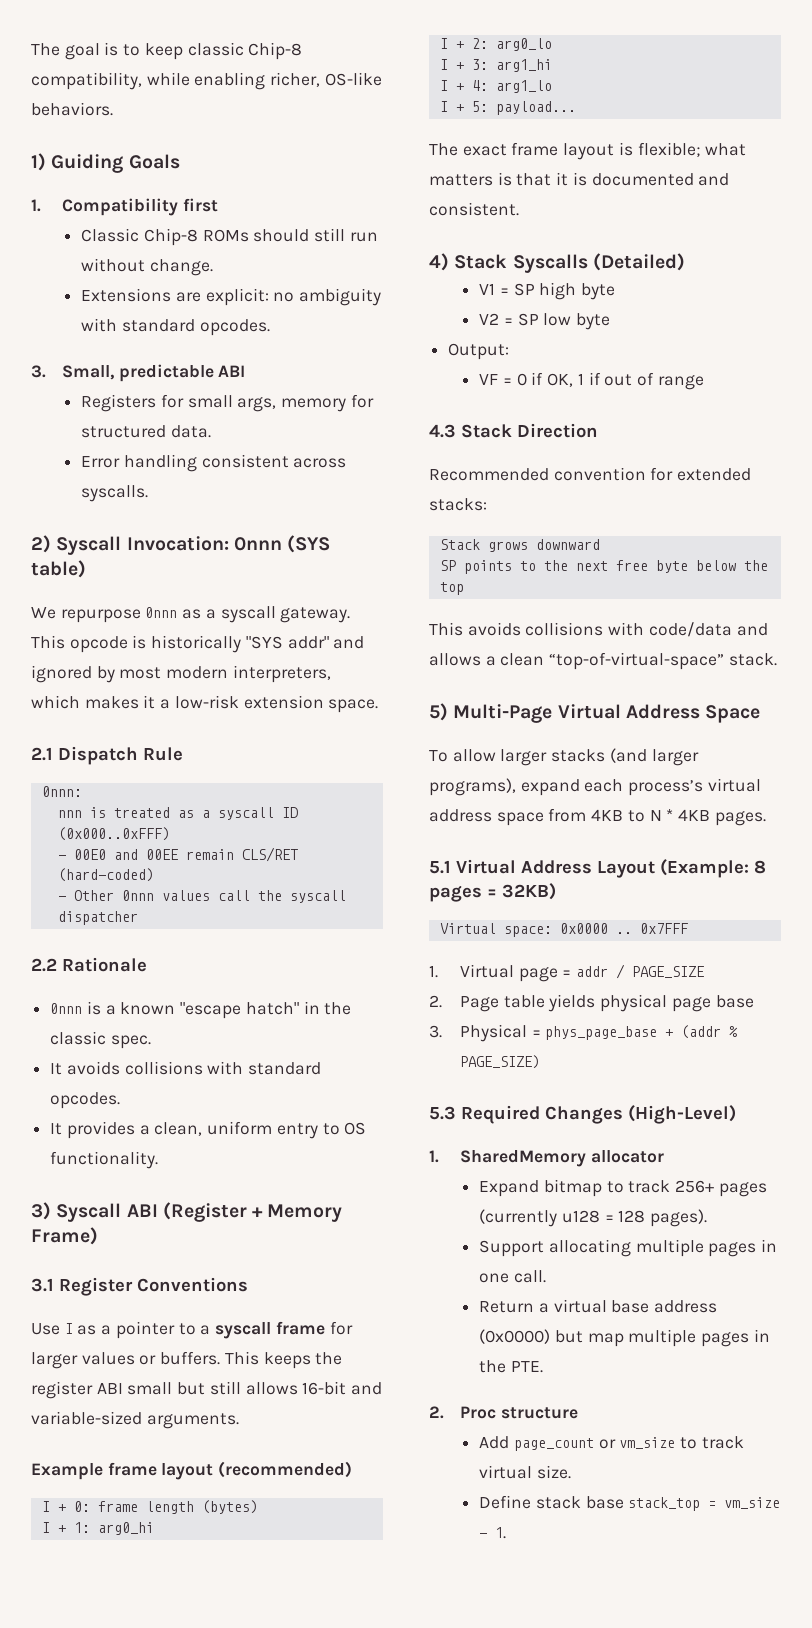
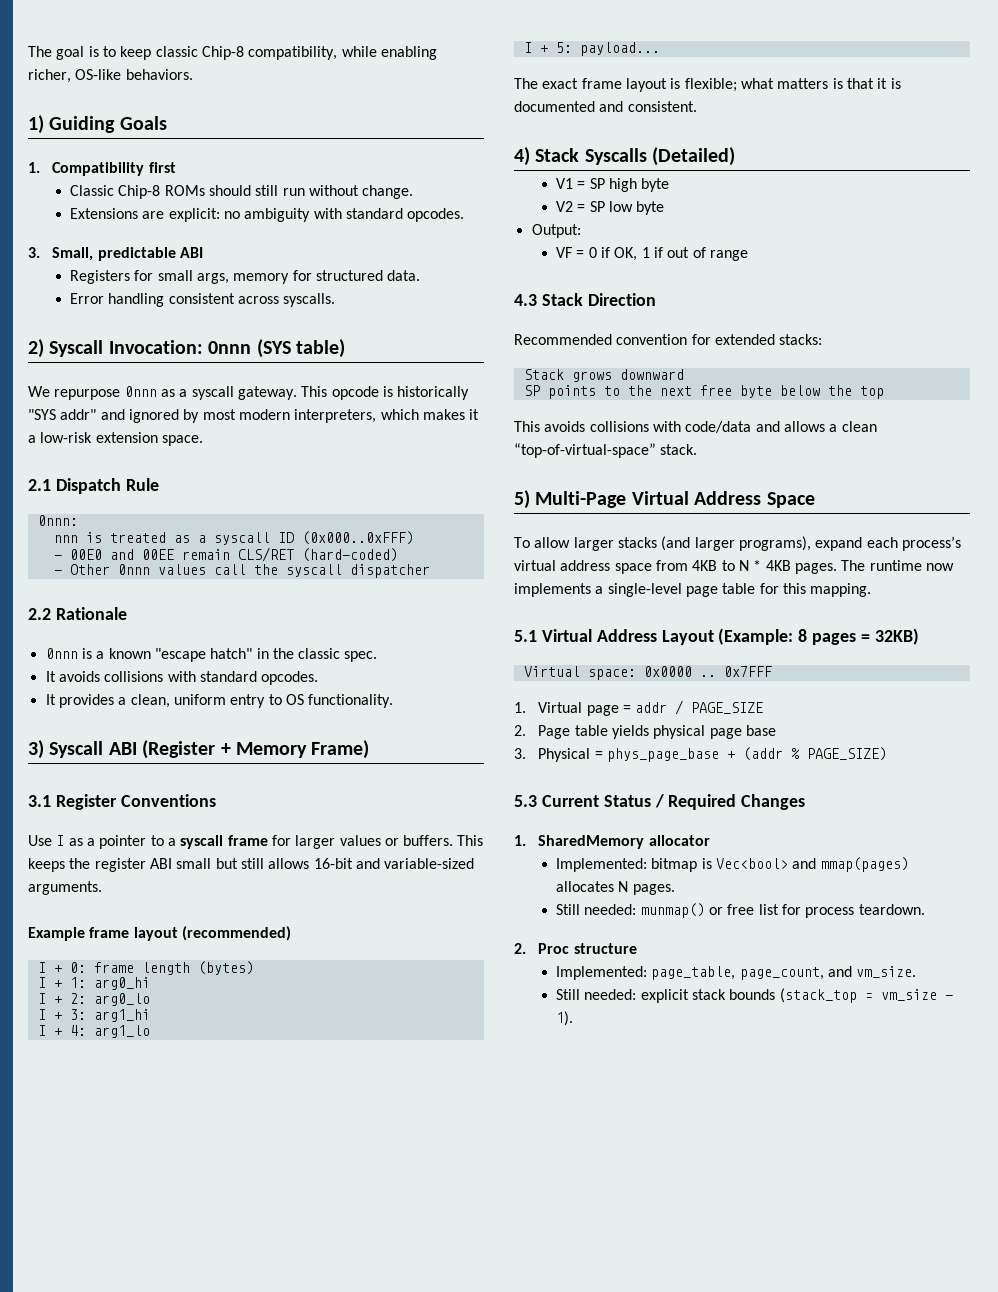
+ The runtime now implements a single-level page table for this mapping.
- 5.3 Required Changes (High-Level)
+ 5.3 Current Status / Required Changes
- Expand bitmap to track 256+ pages (currently u128 = 128 pages).
- Support allocating multiple pages in one call.
- Return a virtual base address (0x0000) but map multiple pages in the PTE.
+ Implemented: bitmap is Vec<bool> and mmap(pages) allocates N pages.
+ Still needed: munmap() or free list for process teardown.
  2. Proc structure
- Add page_count or vm_size to track virtual size.
- Define stack base stack_top = vm_size - 1.
+ Implemented: page_table, page_count, and vm_size.
+ Still needed: explicit stack bounds (stack_top = vm_size - 1).

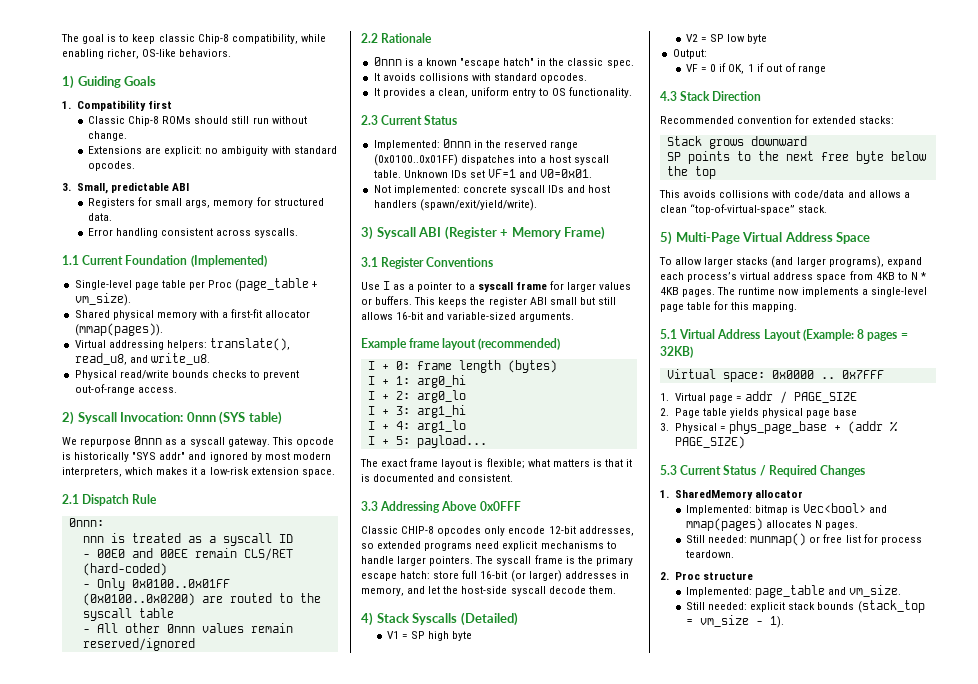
+ 1.1 Current Foundation (Implemented)
+ Single-level page table per Proc (page_table + vm_size).
+ Shared physical memory with a first-fit allocator (mmap(pages)).
+ Virtual addressing helpers: translate(), read_u8, and write_u8.
+ Physical read/write bounds checks to prevent out-of-range access.
- nnn is treated as a syscall ID (0x000..0xFFF)
+ nnn is treated as a syscall ID
- - Other 0nnn values call the syscall dispatcher
+ - Only 0x0100..0x01FF (0x0100..0x0200) are routed to the syscall table
+ - All other 0nnn values remain reserved/ignored
+ 2.3 Current Status
+ Implemented: 0nnn in the reserved range (0x0100..0x01FF) dispatches into a host syscall table. Unknown IDs set VF=1 and V0=0x01.
+ Not implemented: concrete syscall IDs and host handlers (spawn/exit/yield/write).
+ 3.3 Addressing Above 0x0FFF
+ Classic CHIP-8 opcodes only encode 12-bit addresses, so extended programs need explicit mechanisms to handle larger pointers. The syscall frame is the primary escape hatch: store full 16-bit (or larger) addresses in memory, and let the host-side syscall decode them.
- Implemented: page_table, page_count, and vm_size.
+ Implemented: page_table and vm_size.

